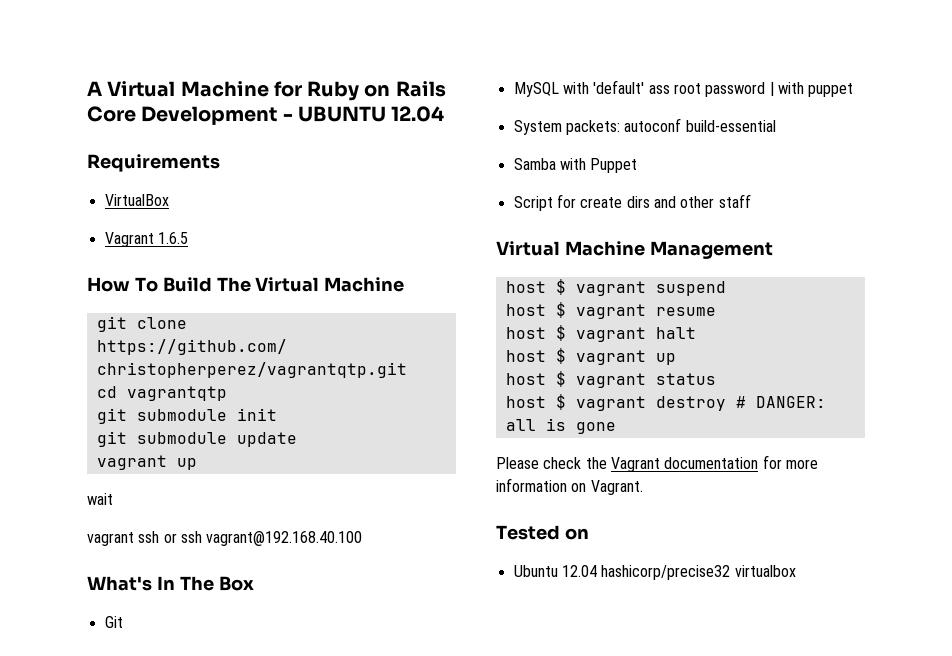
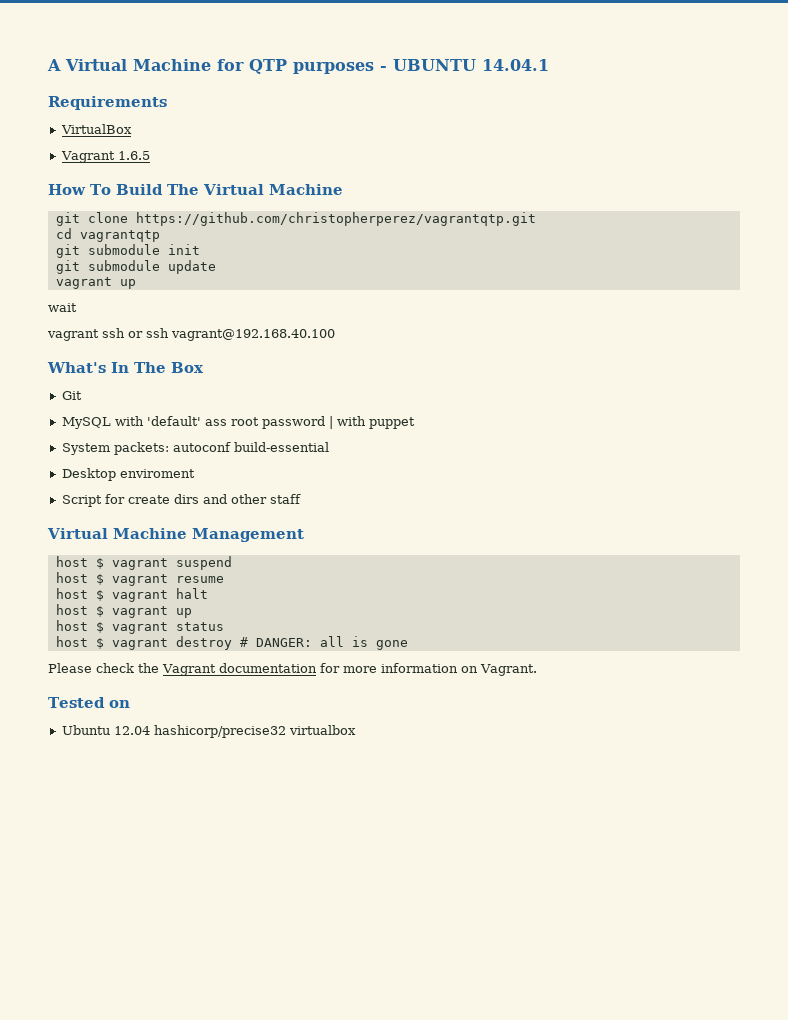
- A Virtual Machine for Ruby on Rails Core Development - UBUNTU 12.04
+ A Virtual Machine for QTP purposes - UBUNTU 14.04.1
- Samba with Puppet
+ Desktop enviroment

